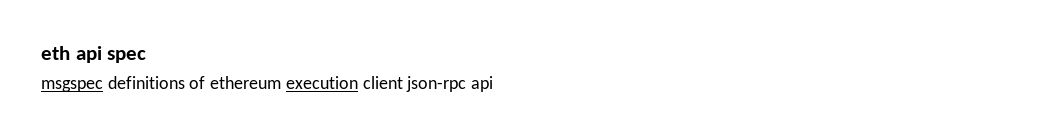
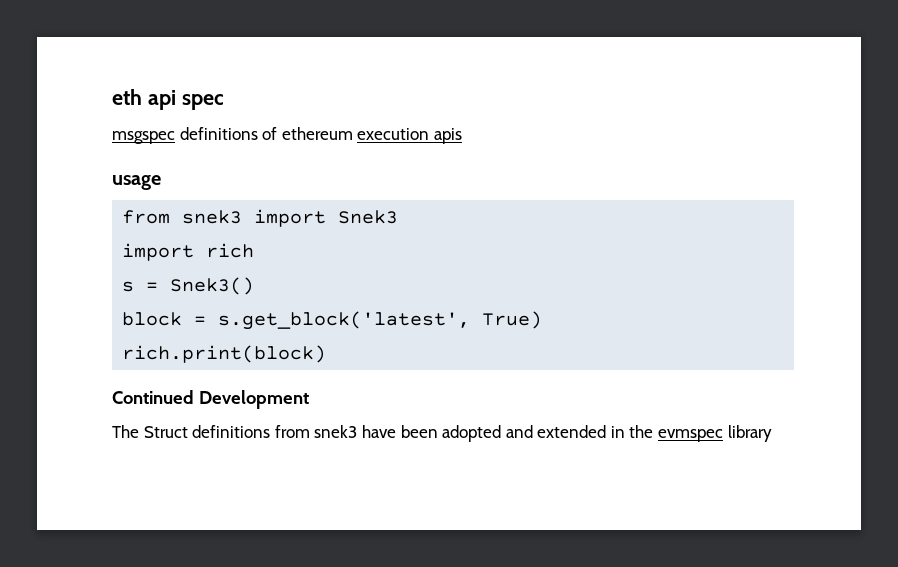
- msgspec definitions of ethereum execution client json-rpc api
+ msgspec definitions of ethereum execution apis
+ usage
+ from snek3 import Snek3
+ import rich
+ s = Snek3()
+ block = s.get_block('latest', True)
+ rich.print(block)
+ Continued Development
+ The Struct definitions from snek3 have been adopted and extended in the evmspec library

